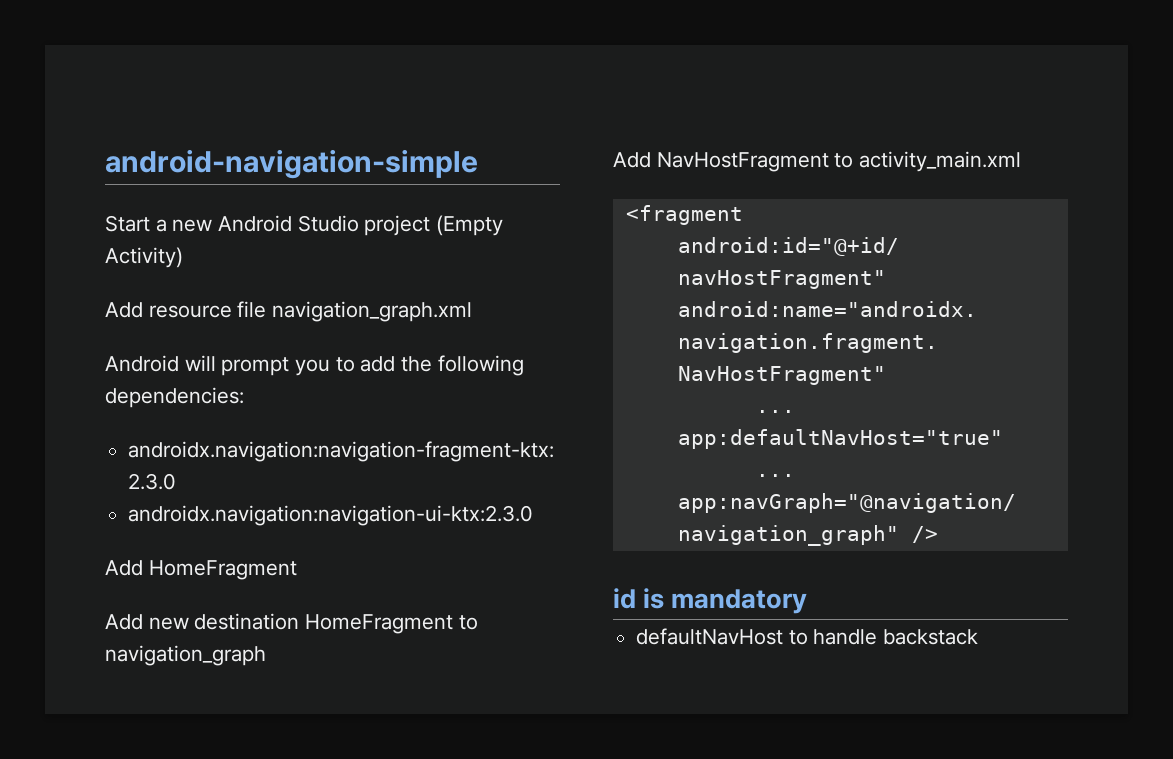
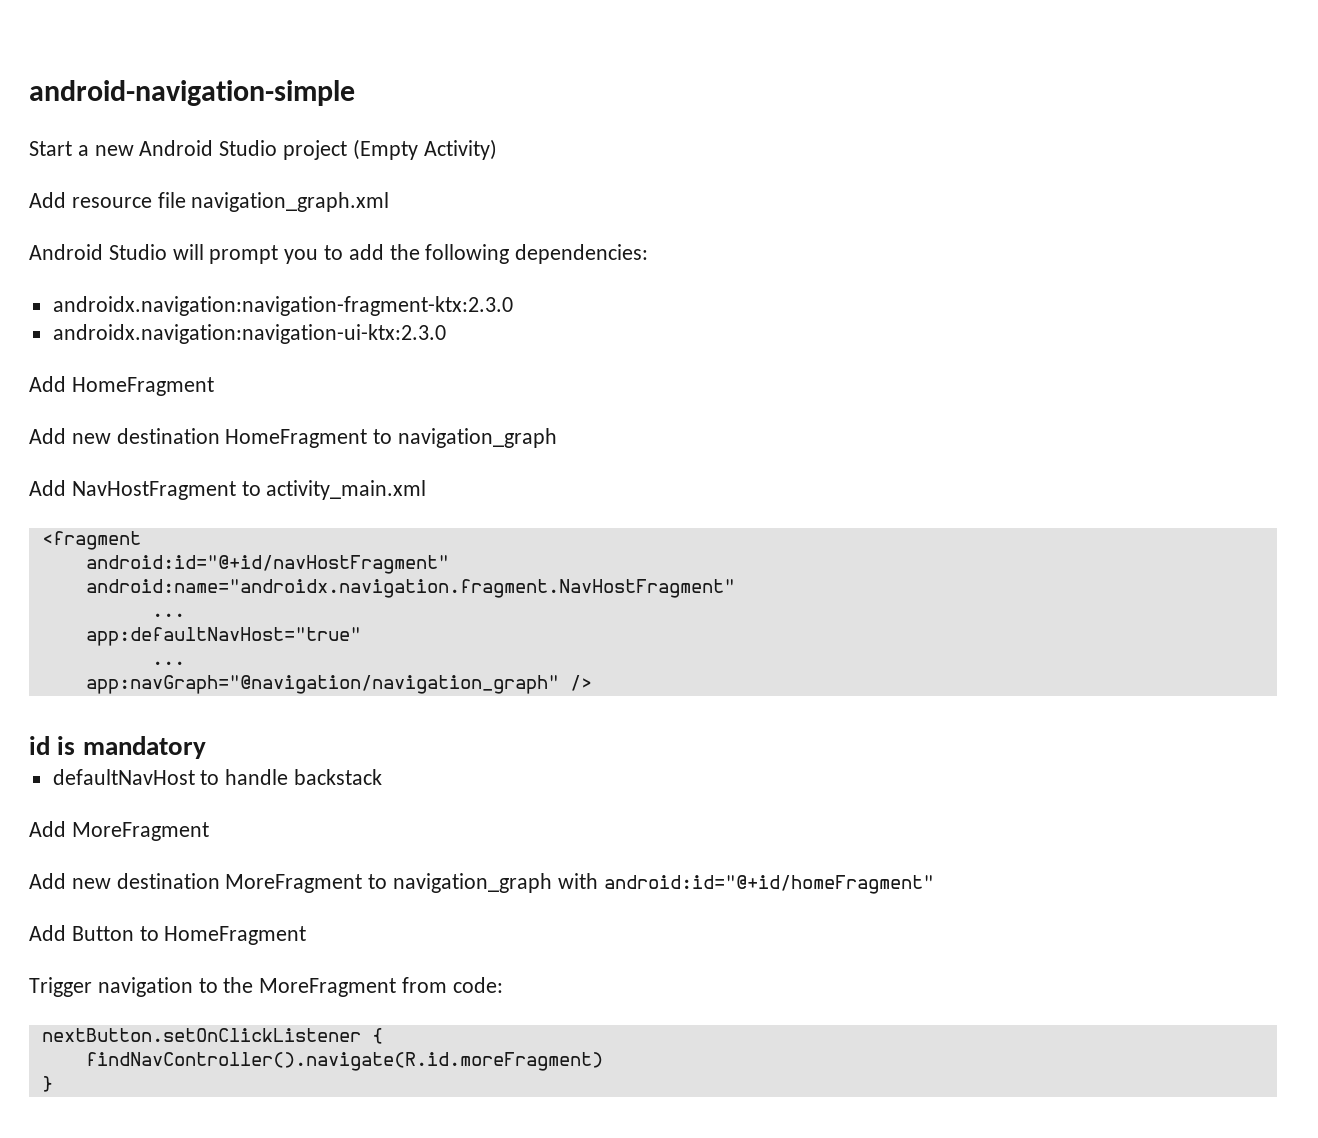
- Android will prompt you to add the following dependencies:
+ Android Studio will prompt you to add the following dependencies:
+ Add MoreFragment
+ Add new destination MoreFragment to navigation_graph with android:id="@+id/homeFragment"
+ Add Button to HomeFragment
+ Trigger navigation to the MoreFragment from code:
+ nextButton.setOnClickListener {
+ findNavController().navigate(R.id.moreFragment)
+ }

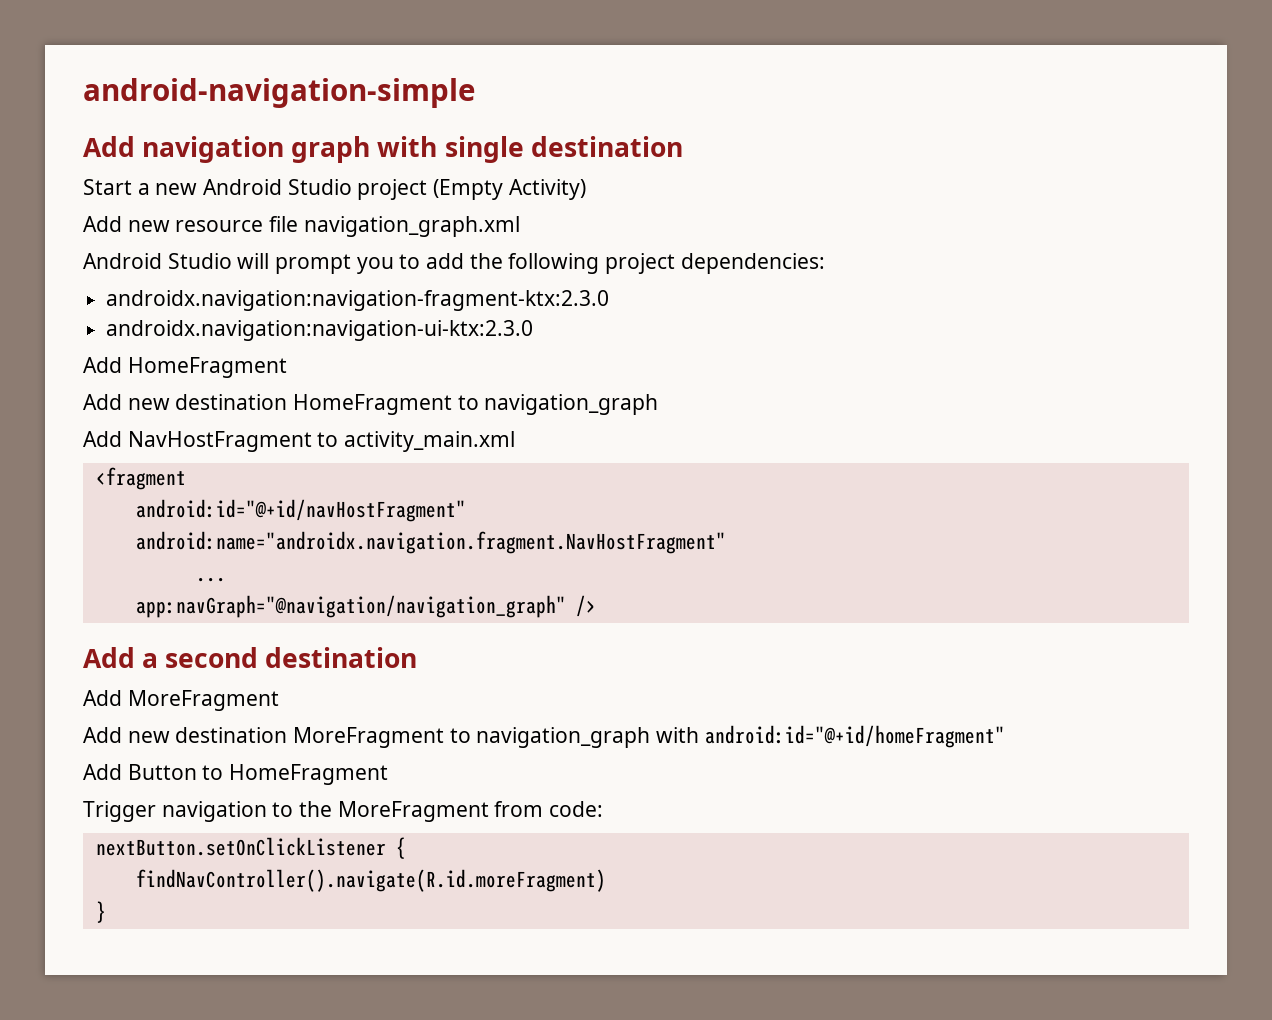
+ Add navigation graph with single destination
- Add resource file navigation_graph.xml
+ Add new resource file navigation_graph.xml
- Android Studio will prompt you to add the following dependencies:
+ Android Studio will prompt you to add the following project dependencies:
- app:defaultNavHost="true"
- ...
- id is mandatory
- defaultNavHost to handle backstack
+ Add a second destination

